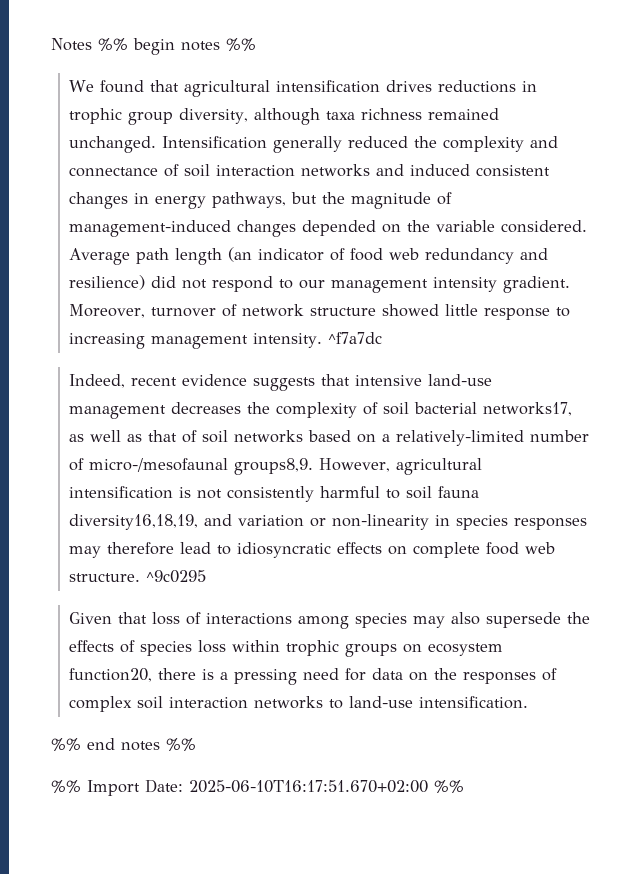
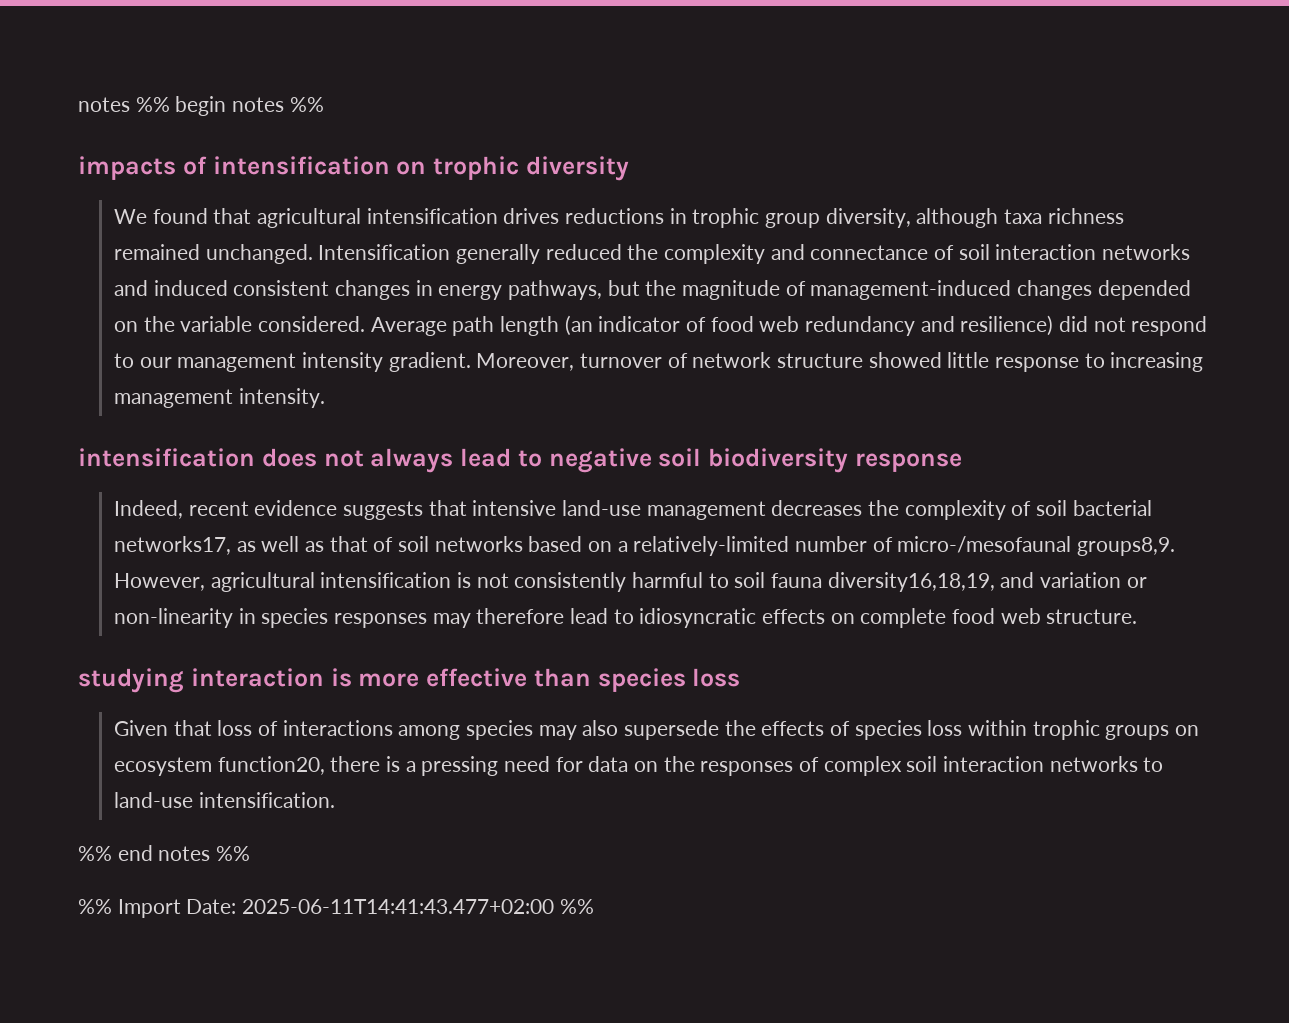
- Notes %% begin notes %%
+ notes %% begin notes %%
+ impacts of intensification on trophic diversity
- Moreover, turnover of network structure showed little response to increasing management intensity. ^f7a7dc
+ Moreover, turnover of network structure showed little response to increasing management intensity.
+ intensification does not always lead to negative soil biodiversity response
- However, agricultural intensification is not consistently harmful to soil fauna diversity16,18,19, and variation or non-linearity in species responses may therefore lead to idiosyncratic effects on complete food web structure. ^9c0295
+ However, agricultural intensification is not consistently harmful to soil fauna diversity16,18,19, and variation or non-linearity in species responses may therefore lead to idiosyncratic effects on complete food web structure.
+ studying interaction is more effective than species loss
- %% Import Date: 2025-06-10T16:17:51.670+02:00 %%
+ %% Import Date: 2025-06-11T14:41:43.477+02:00 %%

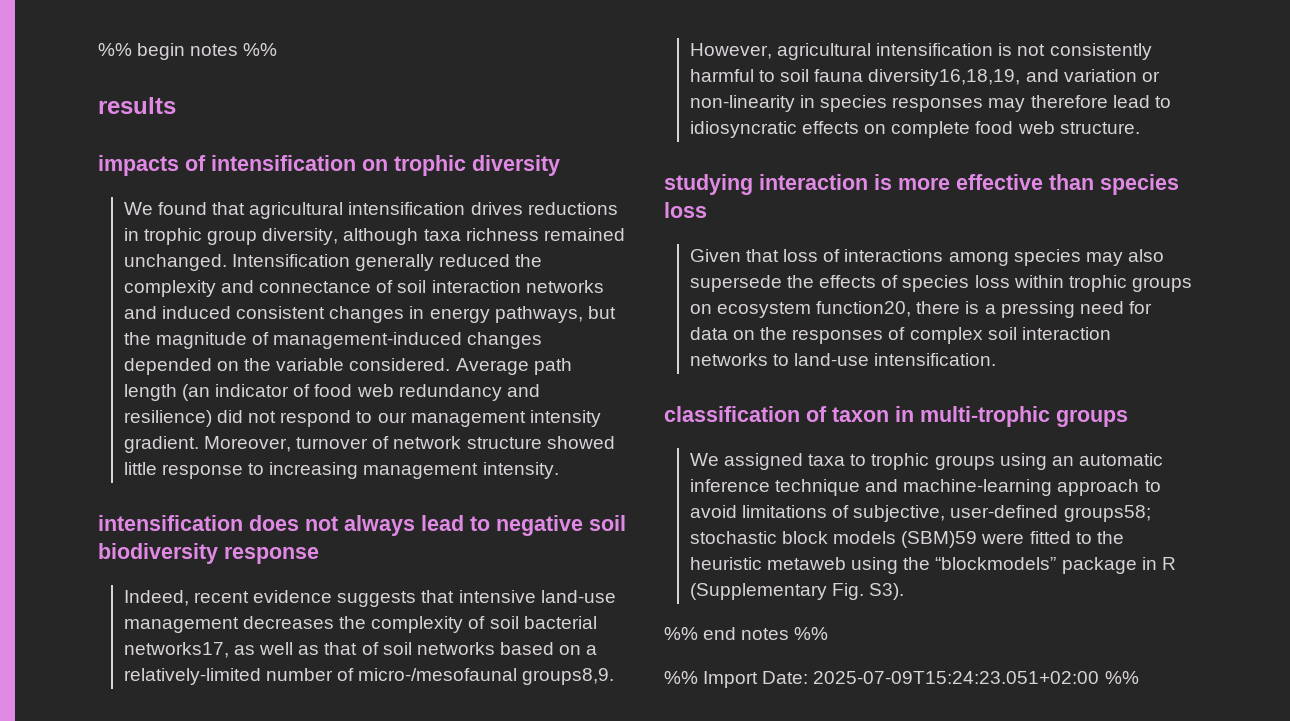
- notes %% begin notes %%
+ %% begin notes %%
+ results
+ classification of taxon in multi-trophic groups
+ We assigned taxa to trophic groups using an automatic inference technique and machine-learning approach to avoid limitations of subjective, user-defined groups58; stochastic block models (SBM)59 were fitted to the heuristic metaweb using the “blockmodels” package in R (Supplementary Fig. S3).
- %% Import Date: 2025-06-11T14:41:43.477+02:00 %%
+ %% Import Date: 2025-07-09T15:24:23.051+02:00 %%

